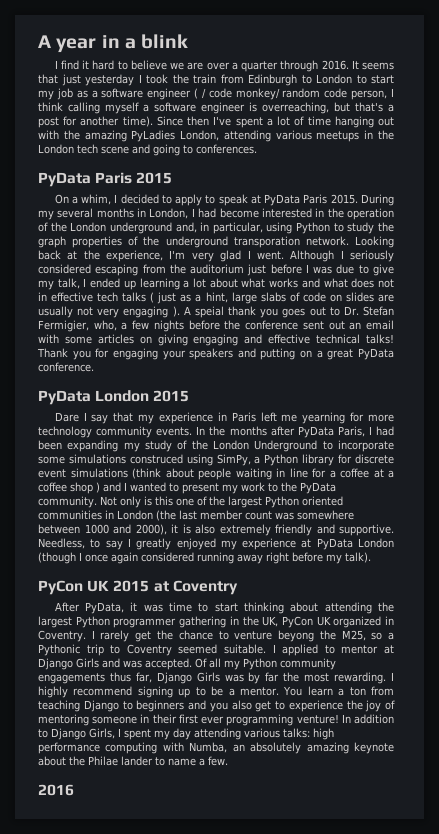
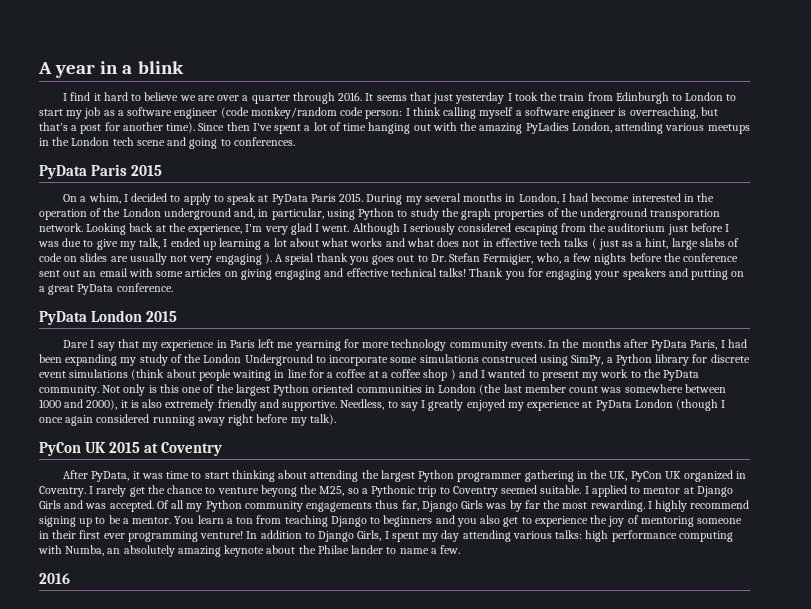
- It seems that just yesterday I took the train from Edinburgh to London to start my job as a software engineer ( / code monkey/ random code person, I think calling myself a software engineer is overreaching, but that's a post for another time).
+ It seems that just yesterday I took the train from Edinburgh to London to start my job as a software engineer (code monkey/random code person: I think calling myself a software engineer is overreaching, but that's a post for another time).

